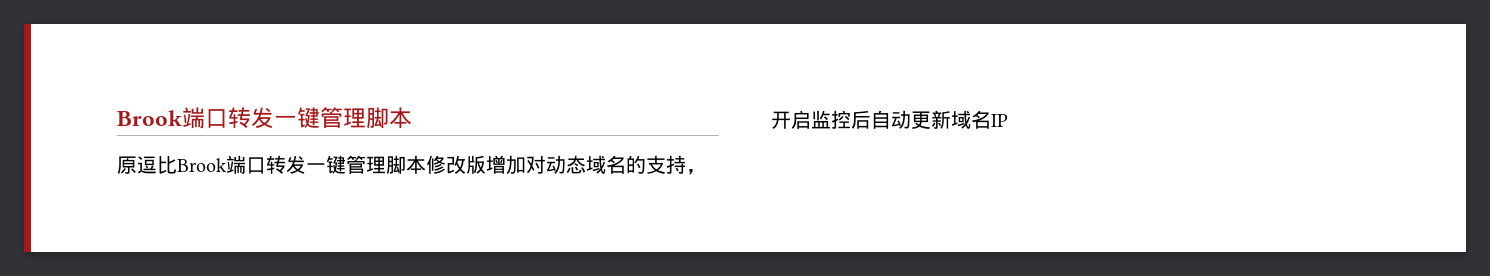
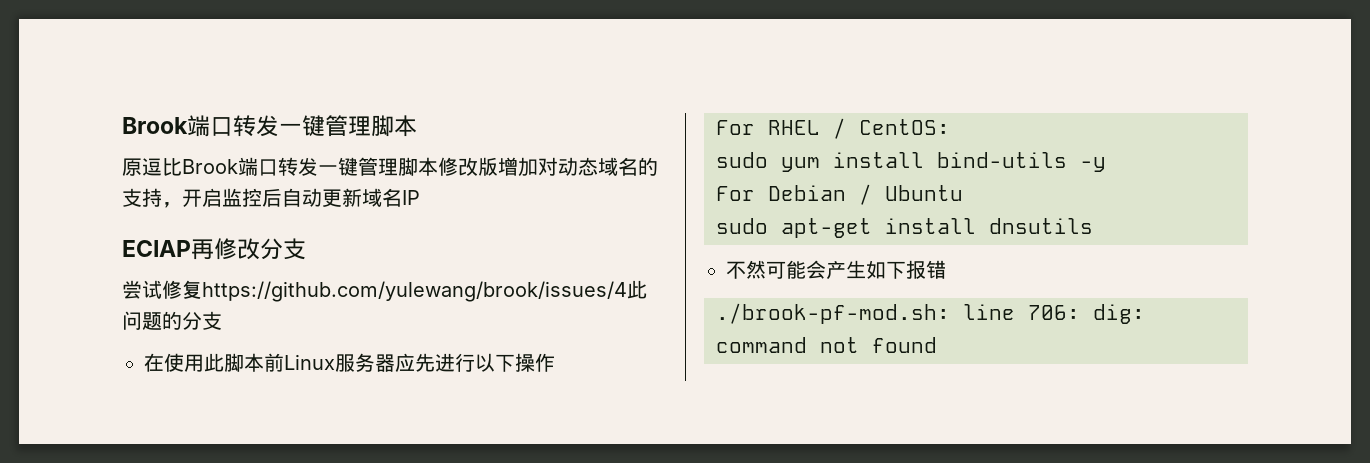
+ ECIAP再修改分支
+ 尝试修复https://github.com/yulewang/brook/issues/4此问题的分支
+ 在使用此脚本前Linux服务器应先进行以下操作
+ For RHEL / CentOS:
+ sudo yum install bind-utils -y
+ For Debian / Ubuntu
+ sudo apt-get install dnsutils
+ 不然可能会产生如下报错
+ ./brook-pf-mod.sh: line 706: dig: command not found

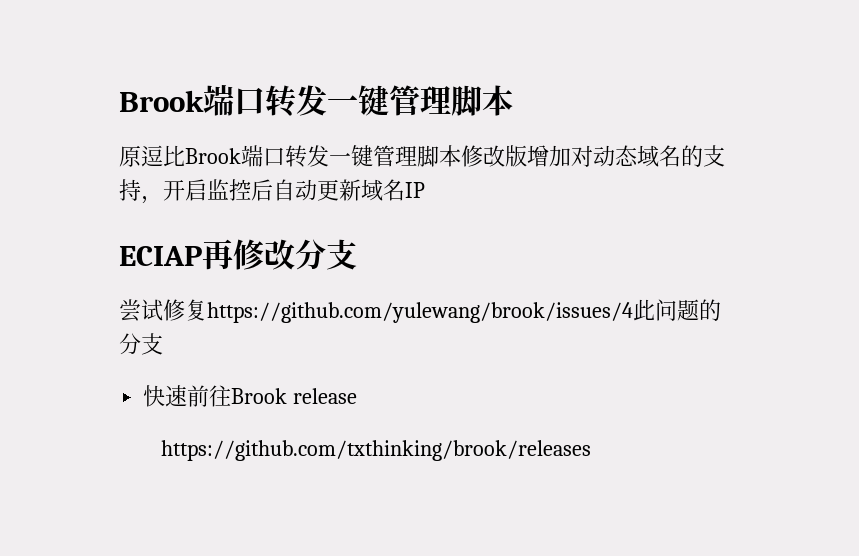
- 在使用此脚本前Linux服务器应先进行以下操作
- For RHEL / CentOS:
- sudo yum install bind-utils -y
- For Debian / Ubuntu
- sudo apt-get install dnsutils
- 不然可能会产生如下报错
- ./brook-pf-mod.sh: line 706: dig: command not found
+ 快速前往Brook release
+ https://github.com/txthinking/brook/releases

